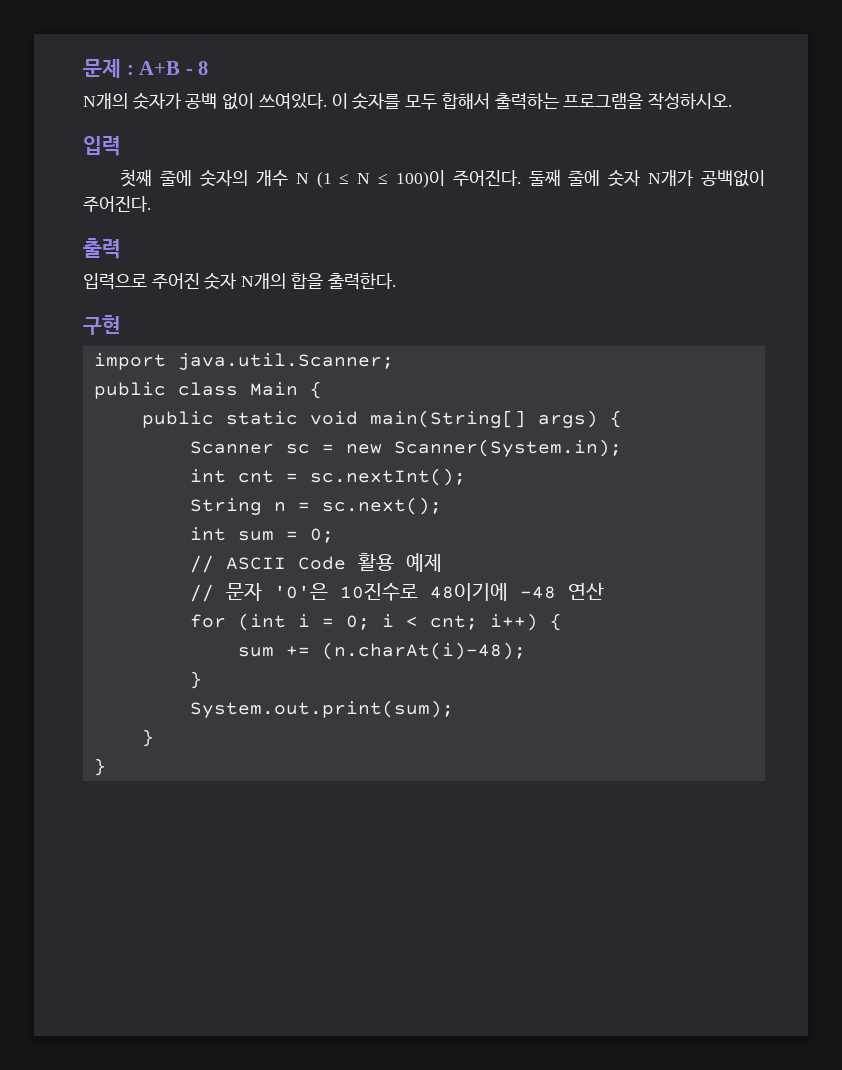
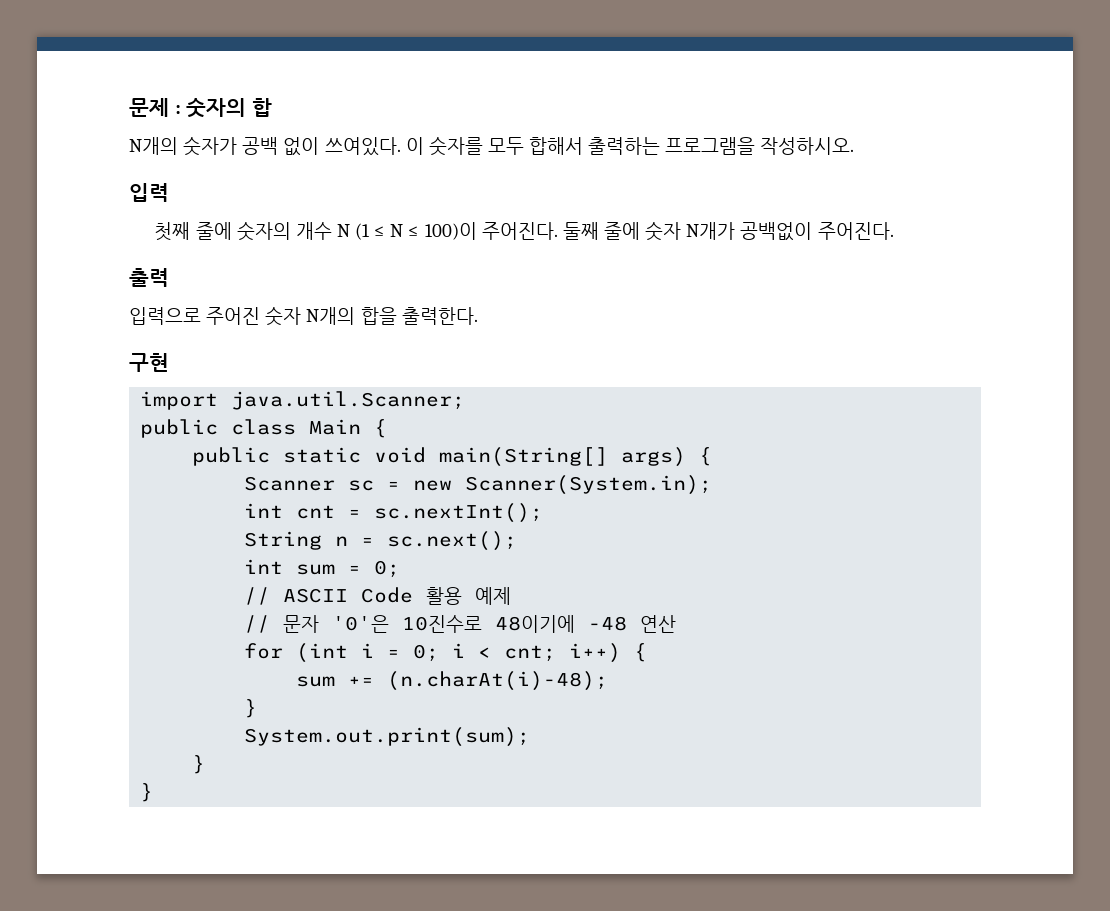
- 문제 : A+B - 8
+ 문제 : 숫자의 합

